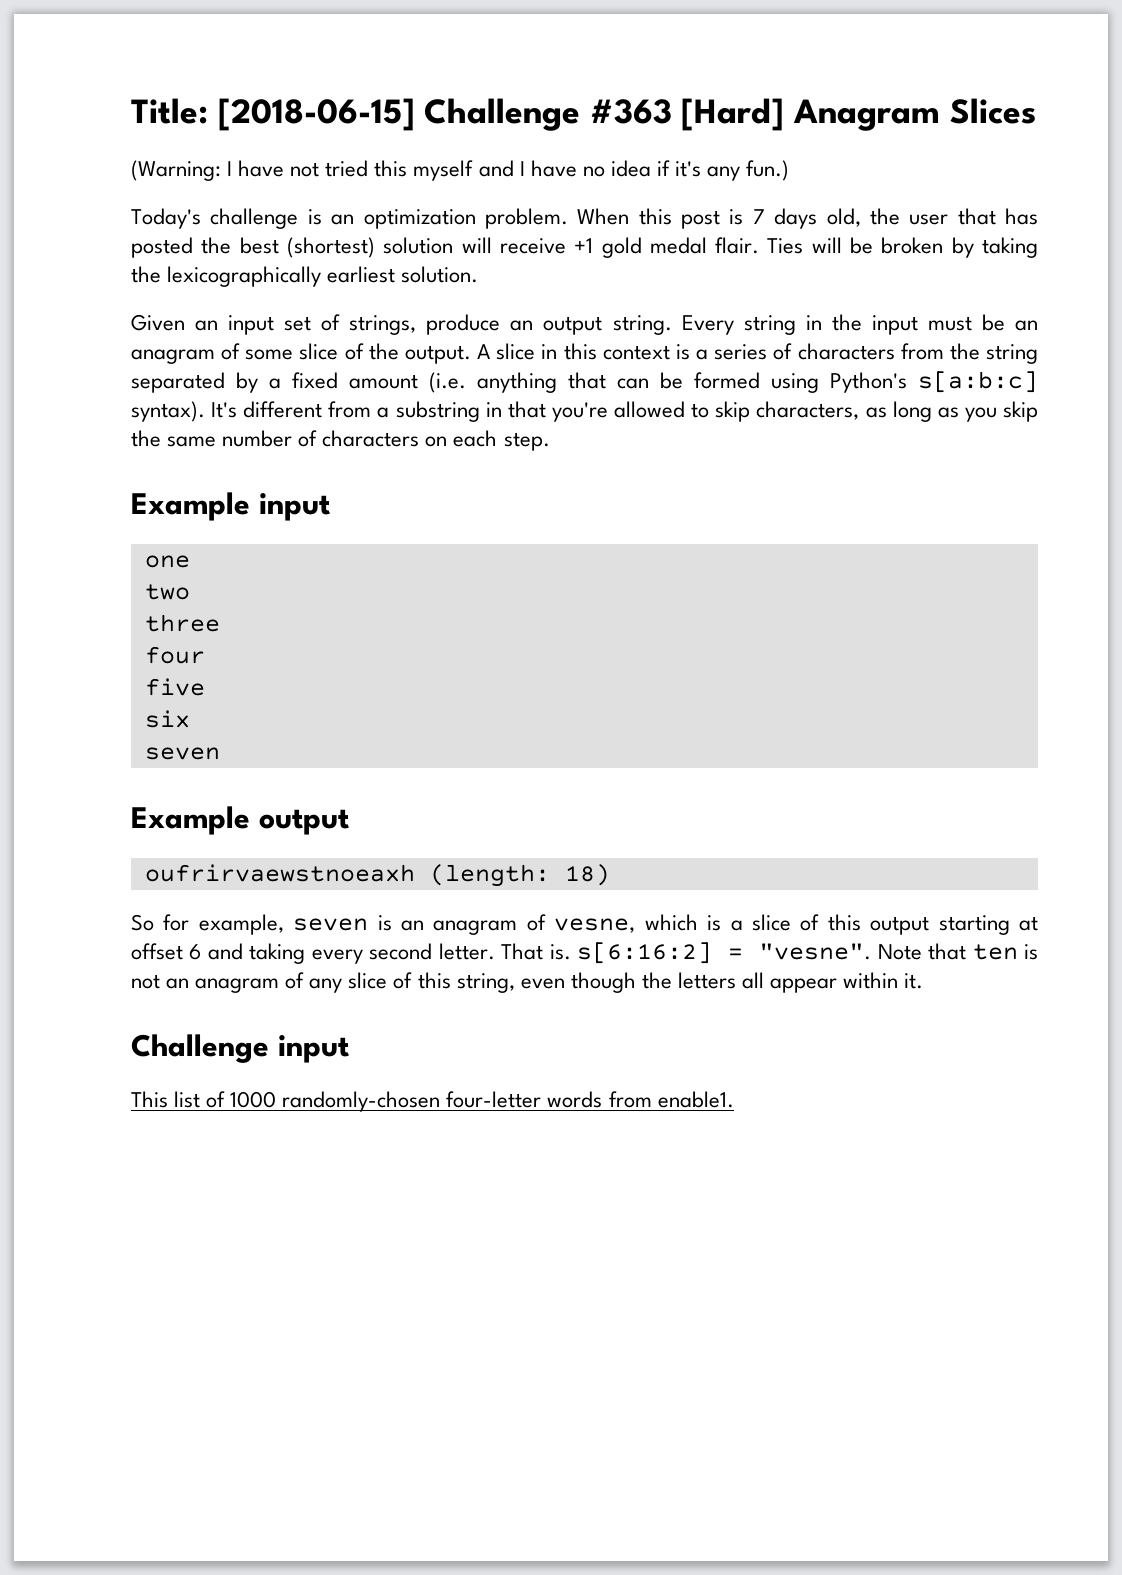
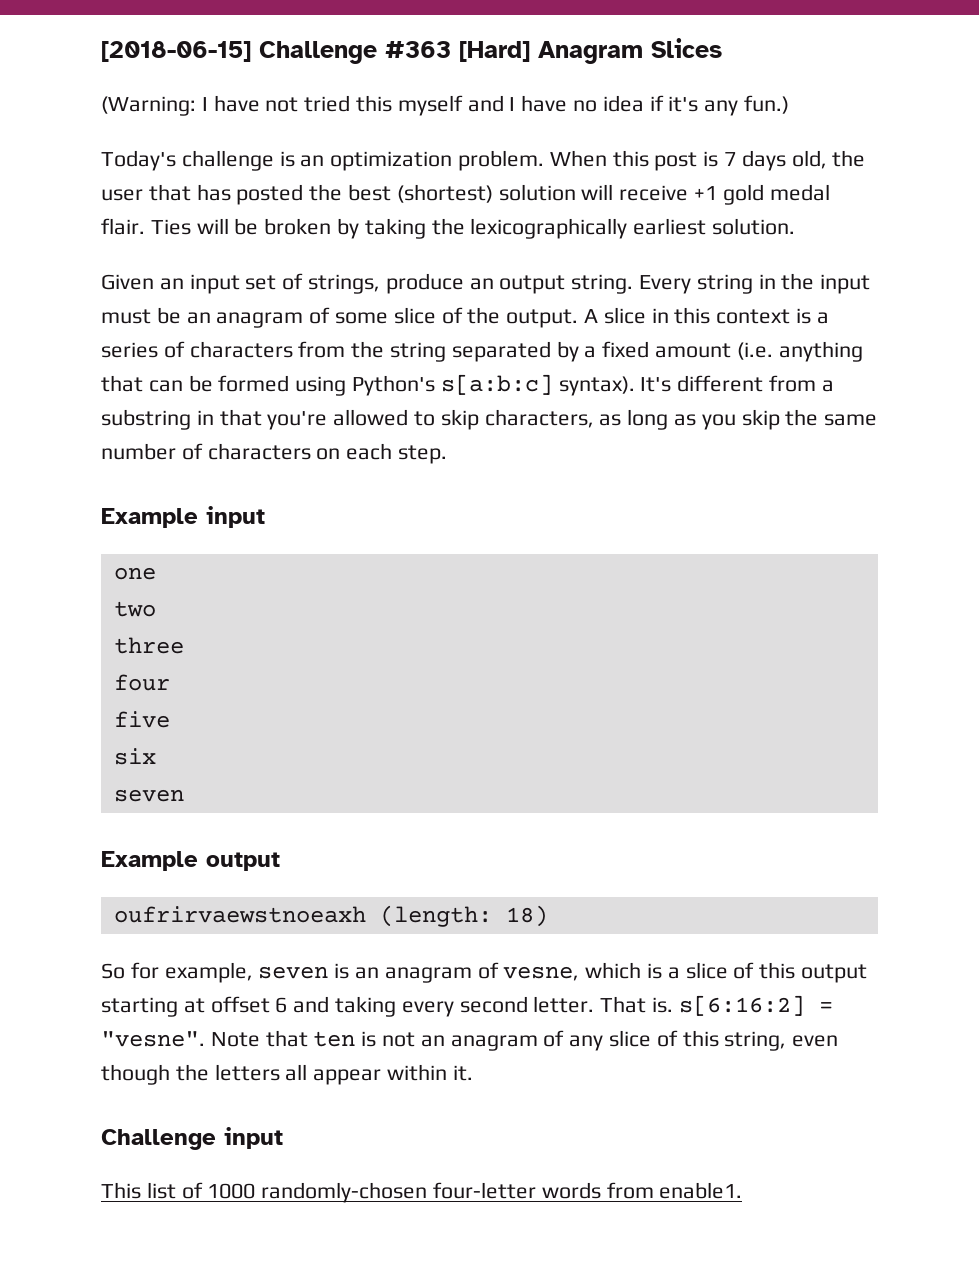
- Title: [2018-06-15] Challenge #363 [Hard] Anagram Slices
+ [2018-06-15] Challenge #363 [Hard] Anagram Slices

